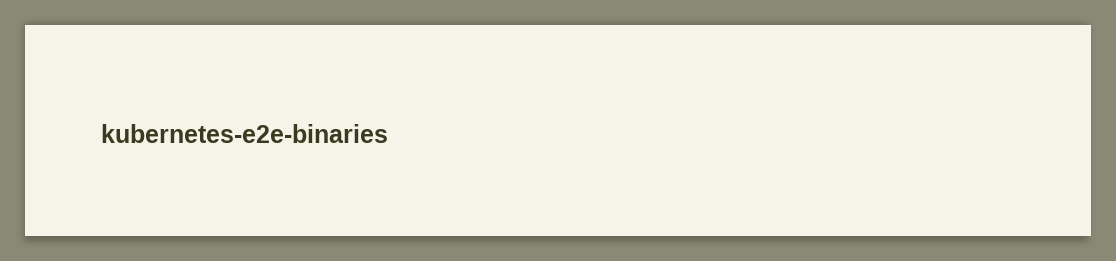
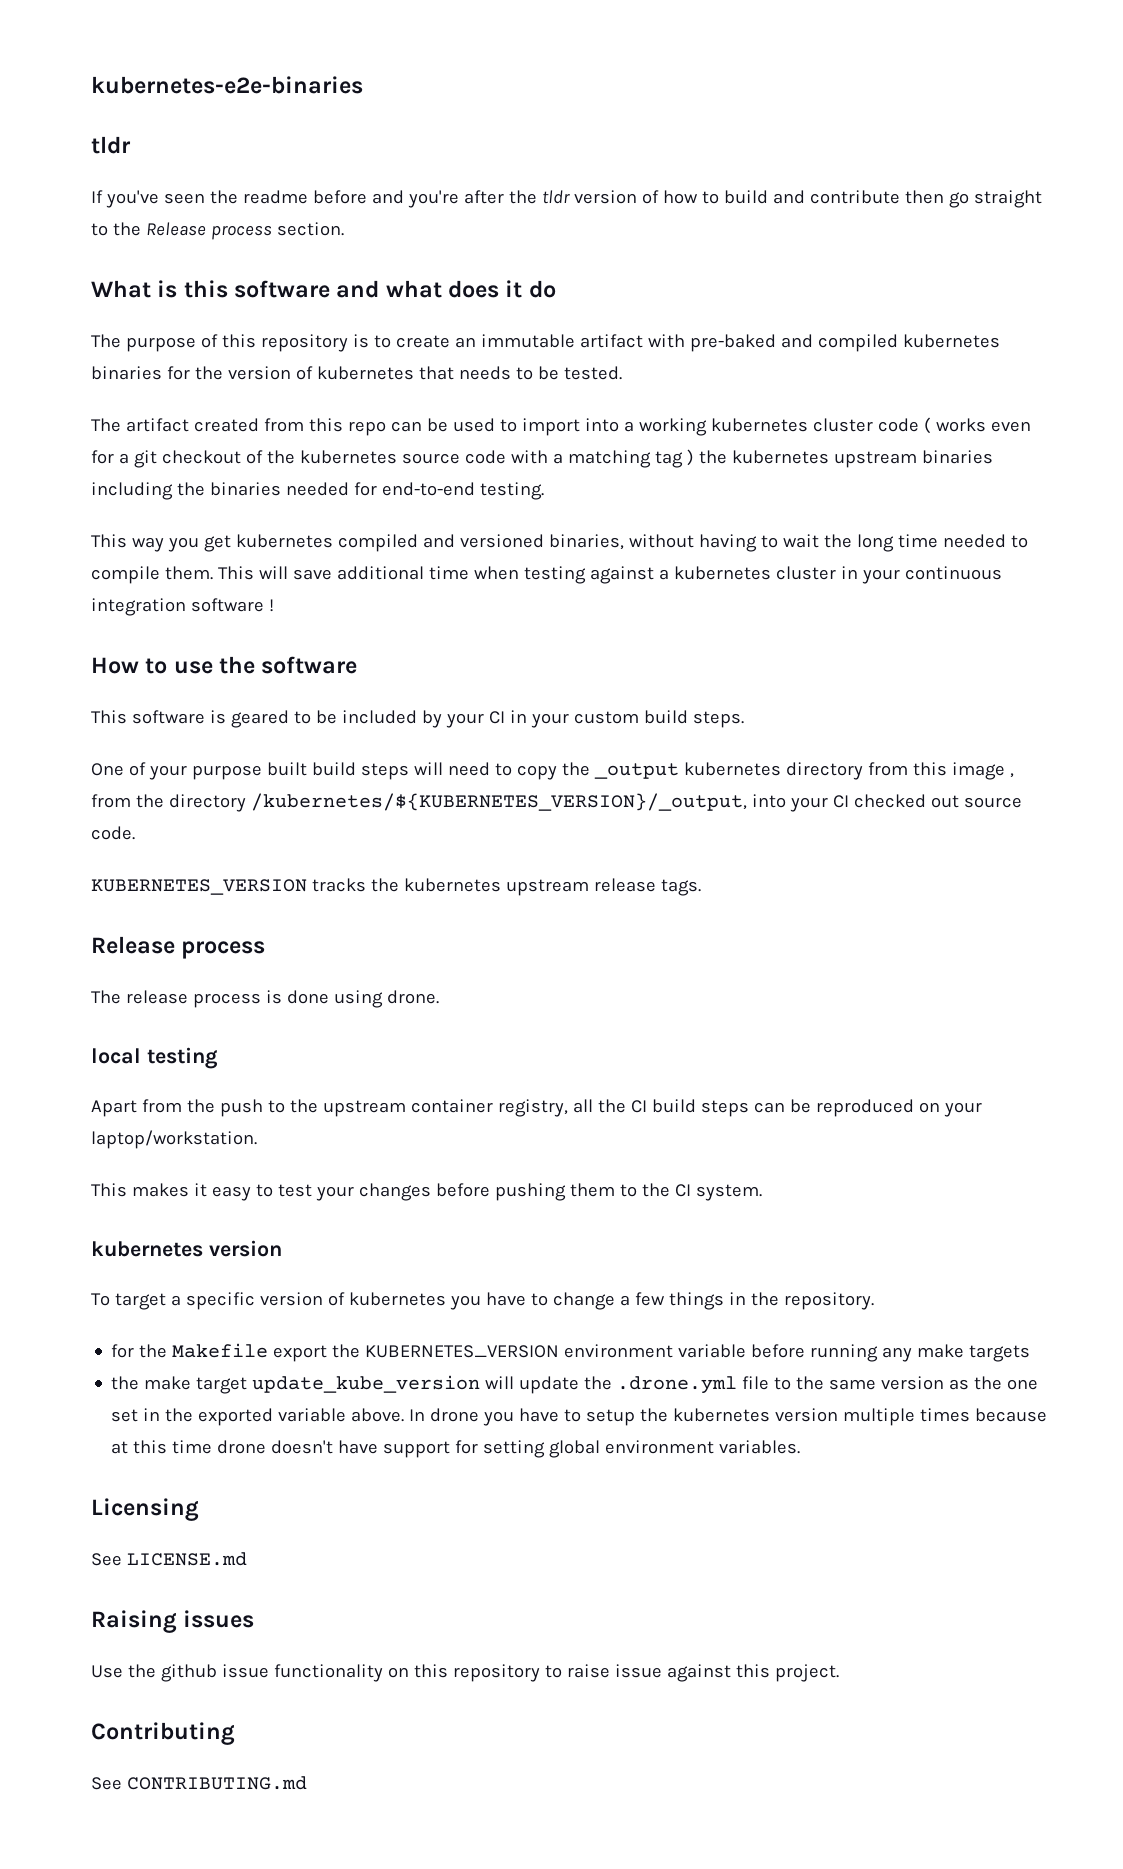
  kubernetes-e2e-binaries
+ tldr
+ If you've seen the readme before and you're after the tldr version of how to build and contribute then go straight to the Release process section.
+ What is this software and what does it do
+ The purpose of this repository is to create an immutable artifact with pre-baked and compiled kubernetes binaries for the version of kubernetes that needs to be tested.
+ The artifact created from this repo can be used to import into a working kubernetes cluster code ( works even for a git checkout of the kubernetes source code with a matching tag ) the kubernetes upstream binaries including the binaries needed for end-to-end testing.
+ This way you get kubernetes compiled and versioned binaries, without having to wait the long time needed to compile them. This will save additional time when testing against a kubernetes cluster in your continuous integration software !
+ How to use the software
+ This software is geared to be included by your CI in your custom build steps.
+ One of your purpose built build steps will need to copy the _output kubernetes directory from this image , from the directory /kubernetes/${KUBERNETES_VERSION}/_output, into your CI checked out source code.
+ KUBERNETES_VERSION tracks the kubernetes upstream release tags.
+ Release process
+ The release process is done using drone.
+ local testing
+ Apart from the push to the upstream container registry, all the CI build steps can be reproduced on your laptop/workstation.
+ This makes it easy to test your changes before pushing them to the CI system.
+ kubernetes version
+ To target a specific version of kubernetes you have to change a few things in the repository.
+ for the Makefile export the KUBERNETES_VERSION environment variable before running any make targets
+ the make target update_kube_version will update the .drone.yml file to the same version as the one set in the exported variable above. In drone you have to setup the kubernetes version multiple times because at this time drone doesn't have support for setting global environment variables.
+ Licensing
+ See LICENSE.md
+ Raising issues
+ Use the github issue functionality on this repository to raise issue against this project.
+ Contributing
+ See CONTRIBUTING.md

